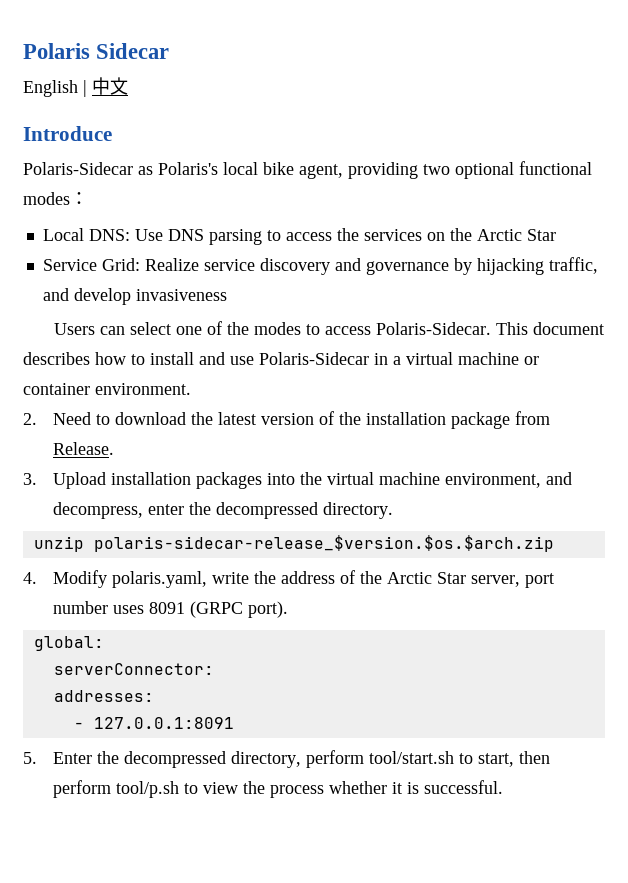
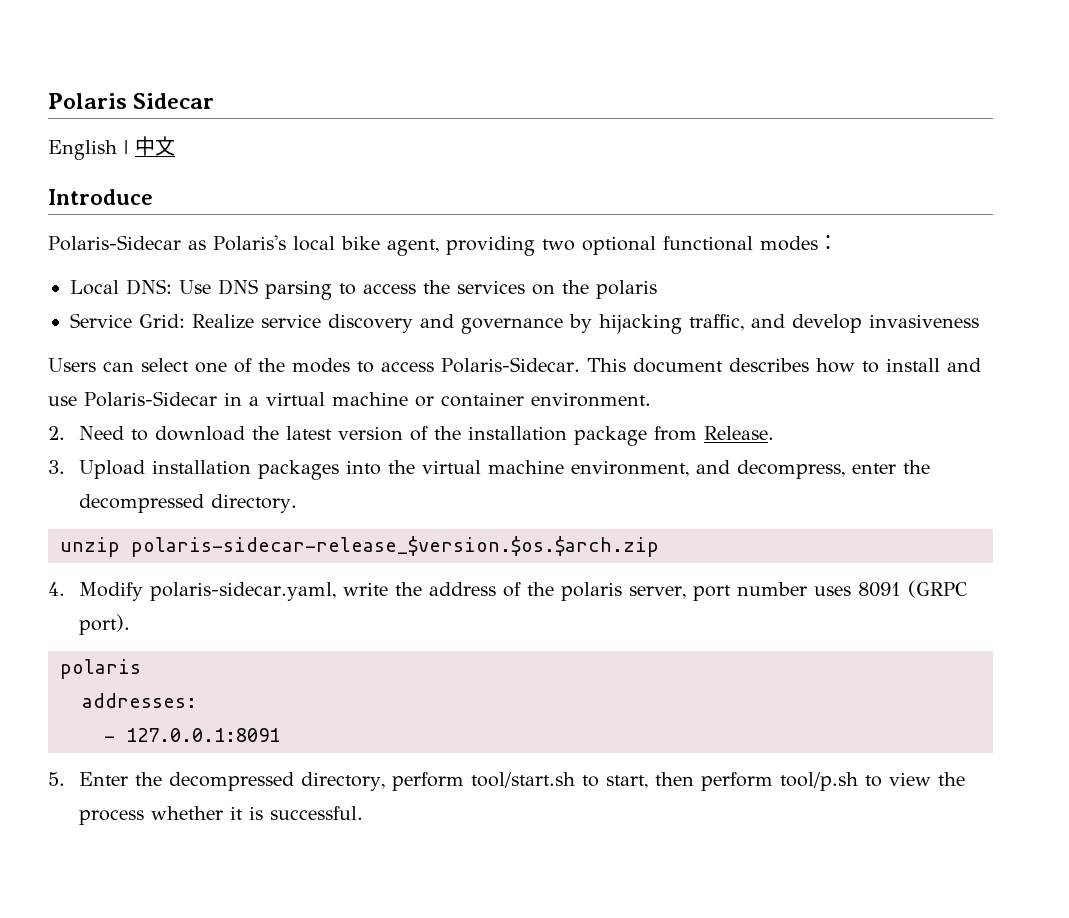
- Local DNS: Use DNS parsing to access the services on the Arctic Star
+ Local DNS: Use DNS parsing to access the services on the polaris
- 4. Modify polaris.yaml, write the address of the Arctic Star server, port number uses 8091 (GRPC port).
- global:
- serverConnector:
+ 4. Modify polaris-sidecar.yaml, write the address of the polaris server, port number uses 8091 (GRPC port).
+ polaris

